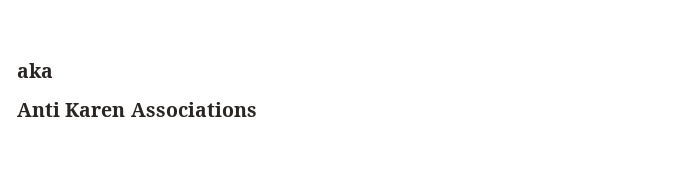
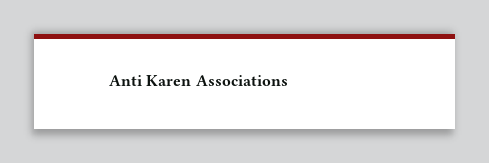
- aka

